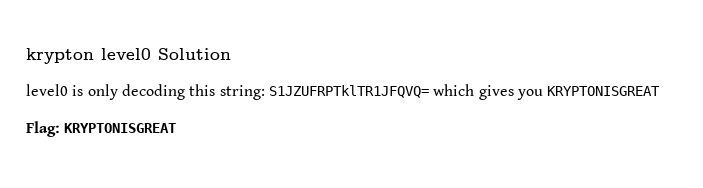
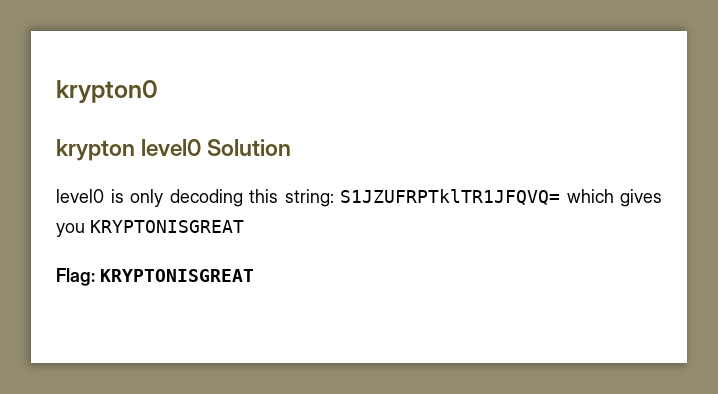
+ krypton0

